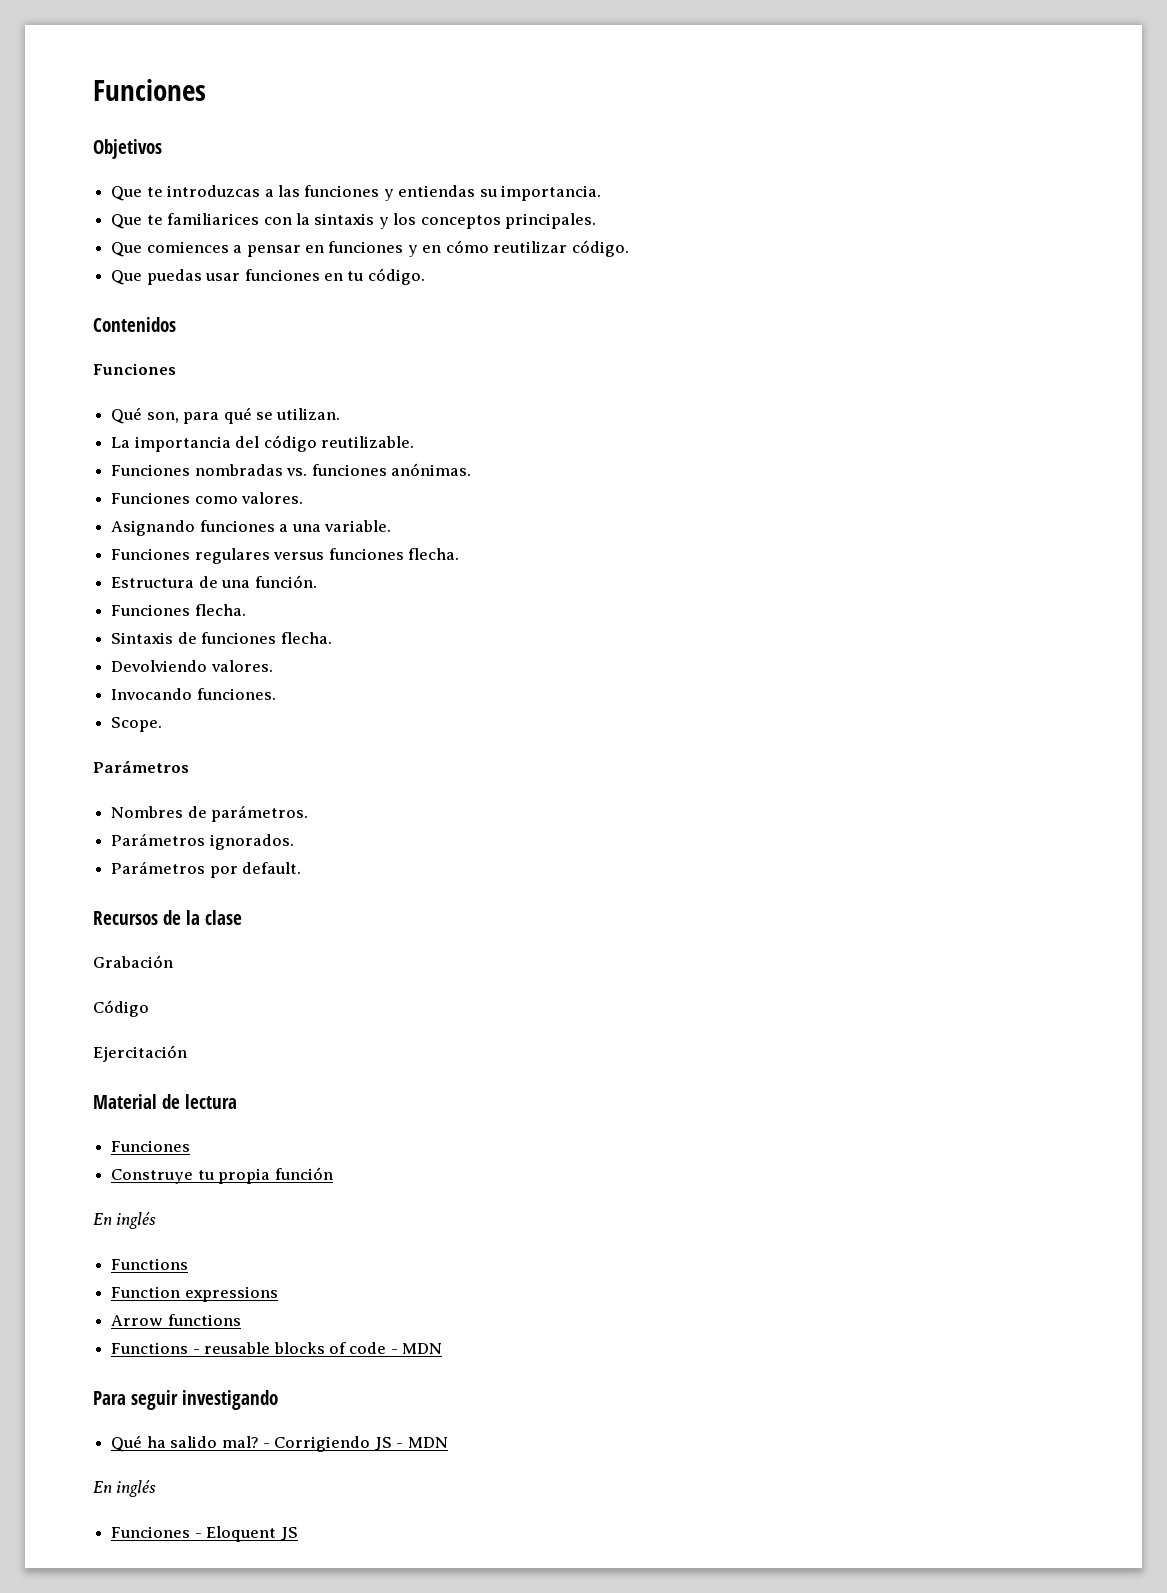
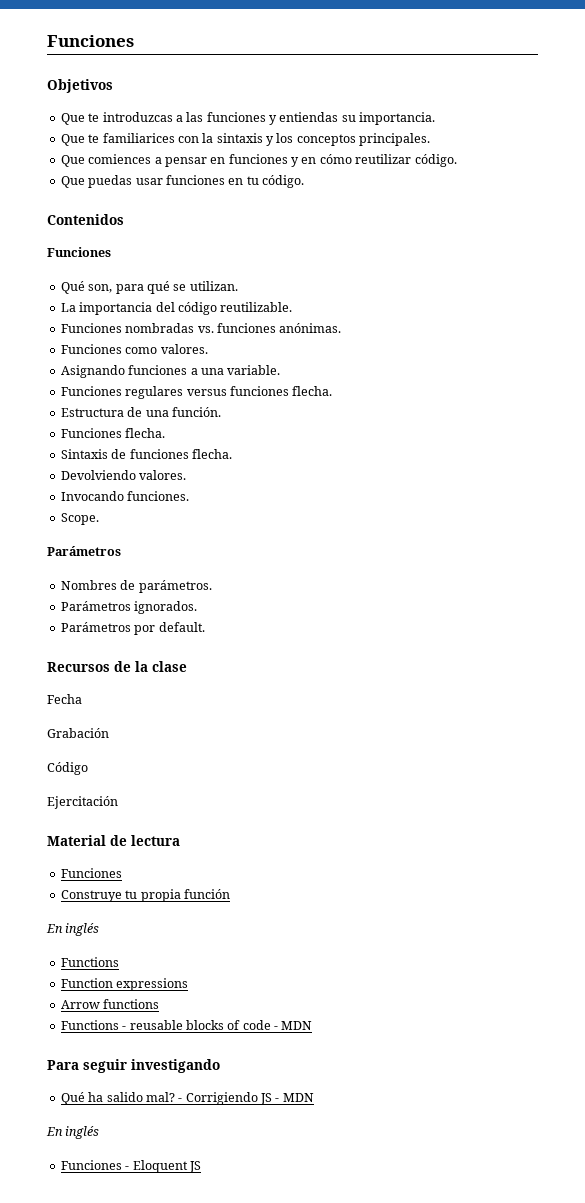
+ Fecha

